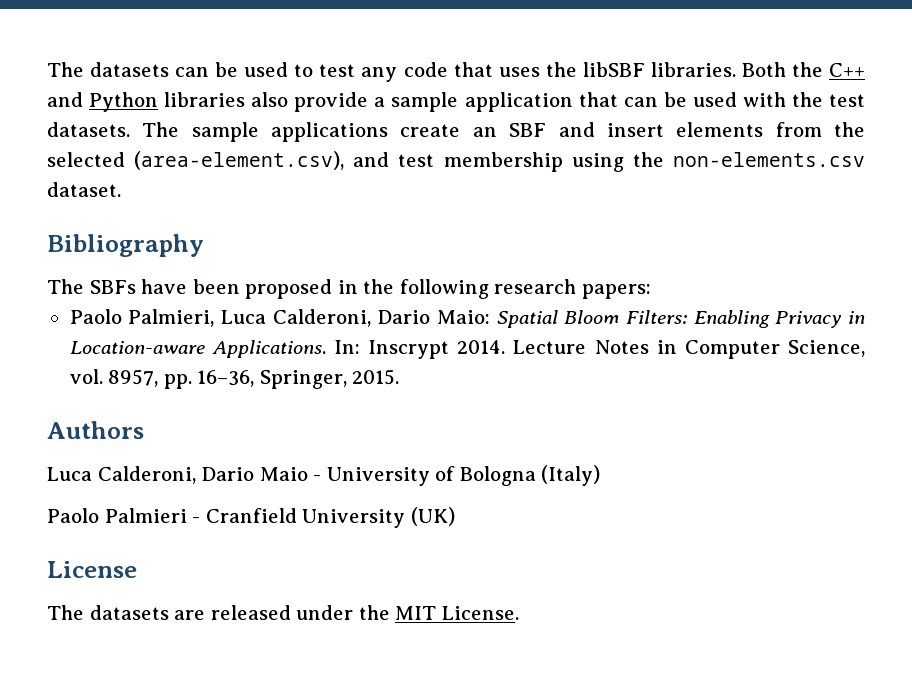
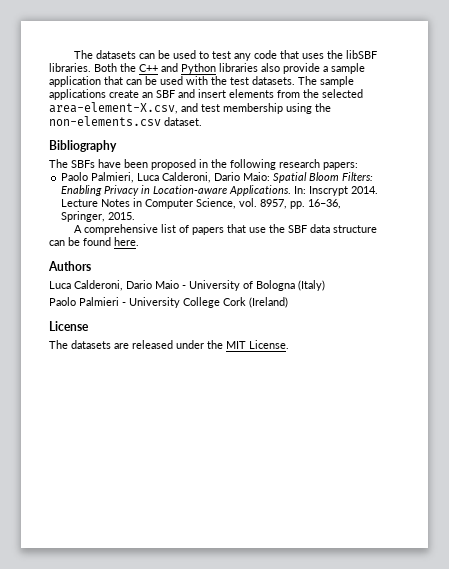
- The sample applications create an SBF and insert elements from the selected (area-element.csv), and test membership using the non-elements.csv dataset.
+ The sample applications create an SBF and insert elements from the selected area-element-X.csv, and test membership using the non-elements.csv dataset.
+ A comprehensive list of papers that use the SBF data structure can be found here.
- Paolo Palmieri - Cranfield University (UK)
+ Paolo Palmieri - University College Cork (Ireland)

